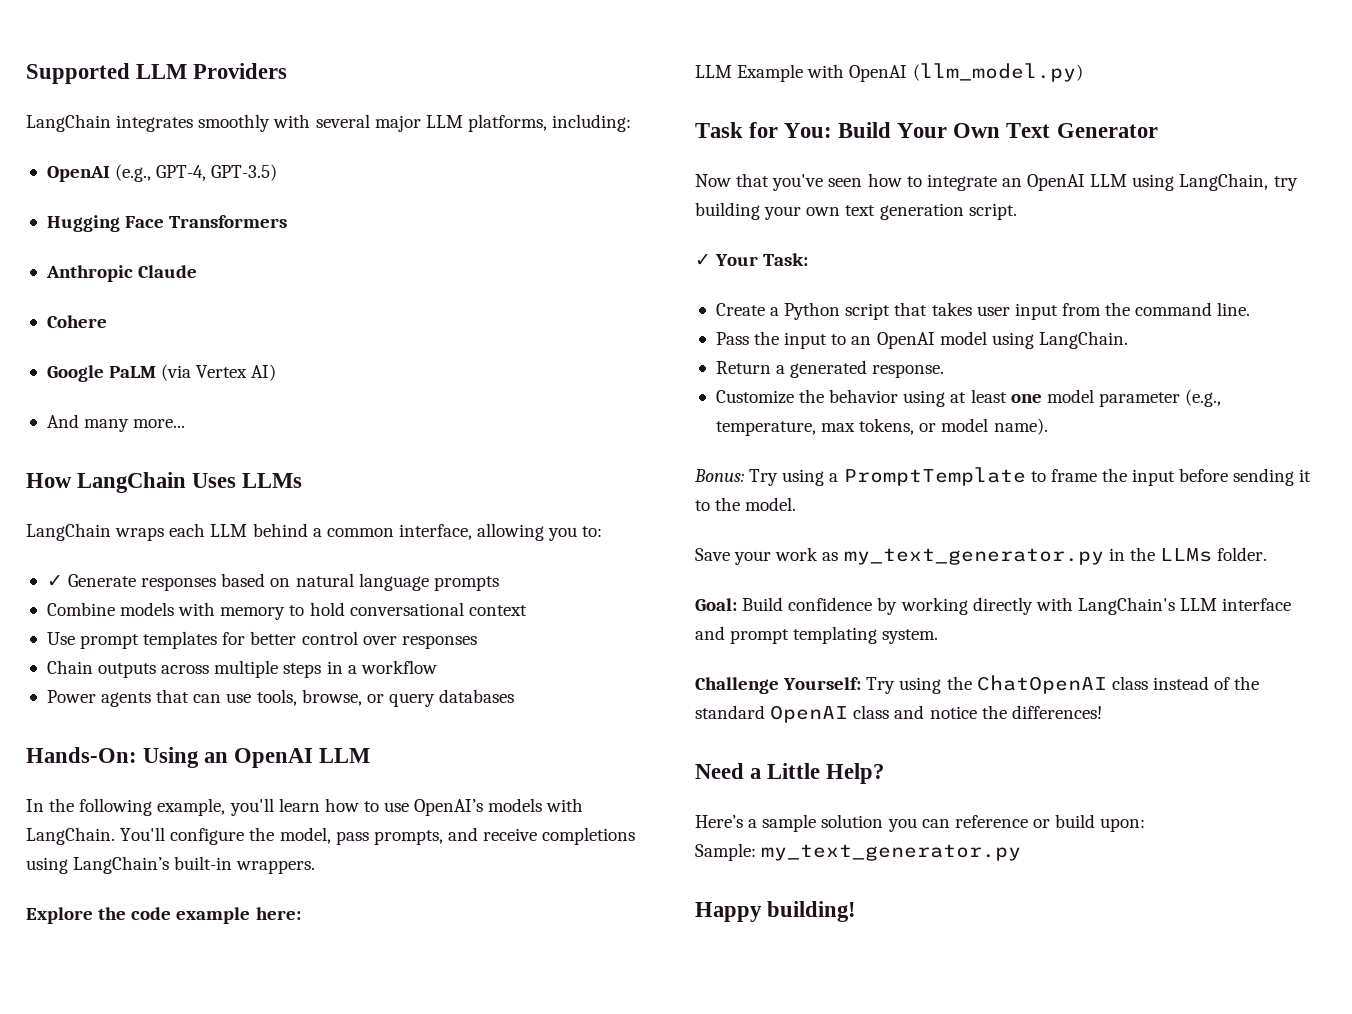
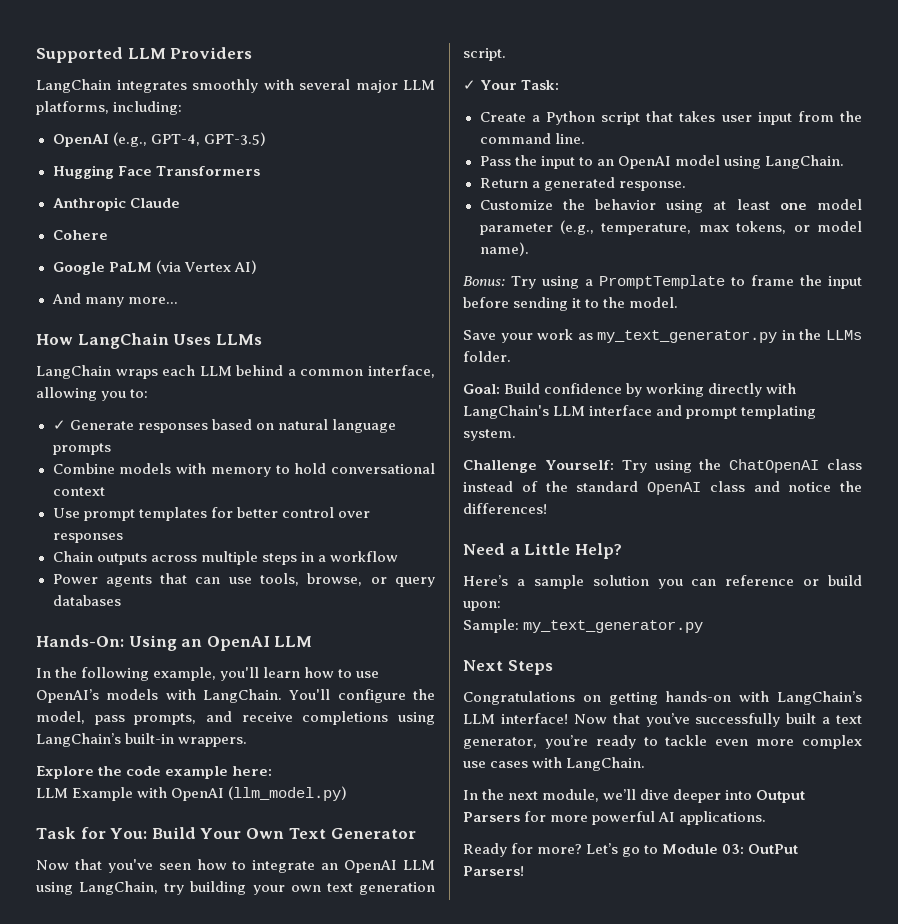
- Happy building!
+ Next Steps
+ Congratulations on getting hands-on with LangChain’s LLM interface! Now that you’ve successfully built a text generator, you’re ready to tackle even more complex use cases with LangChain.
+ In the next module, we’ll dive deeper into Output Parsers for more powerful AI applications.
+ Ready for more? Let’s go to Module 03: OutPut Parsers!

